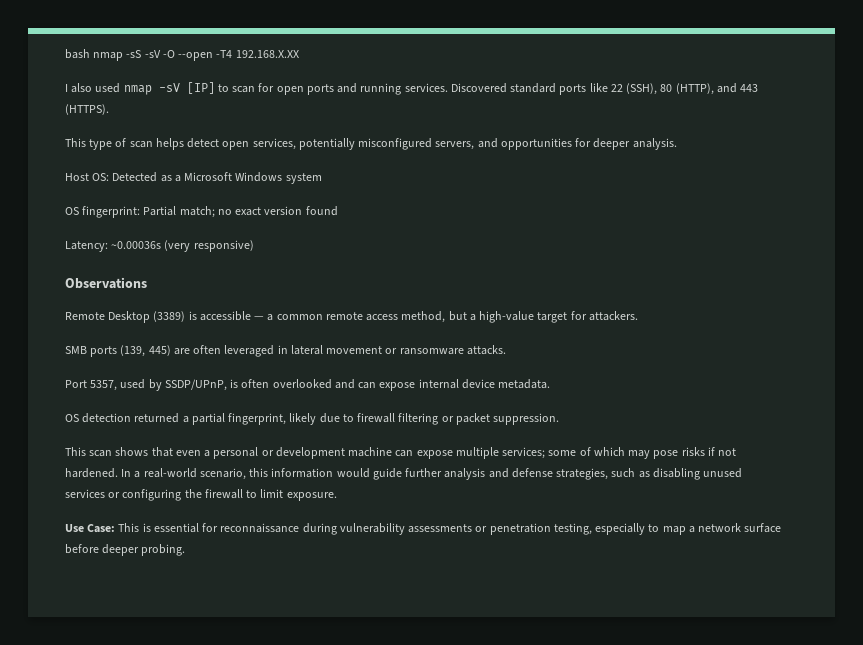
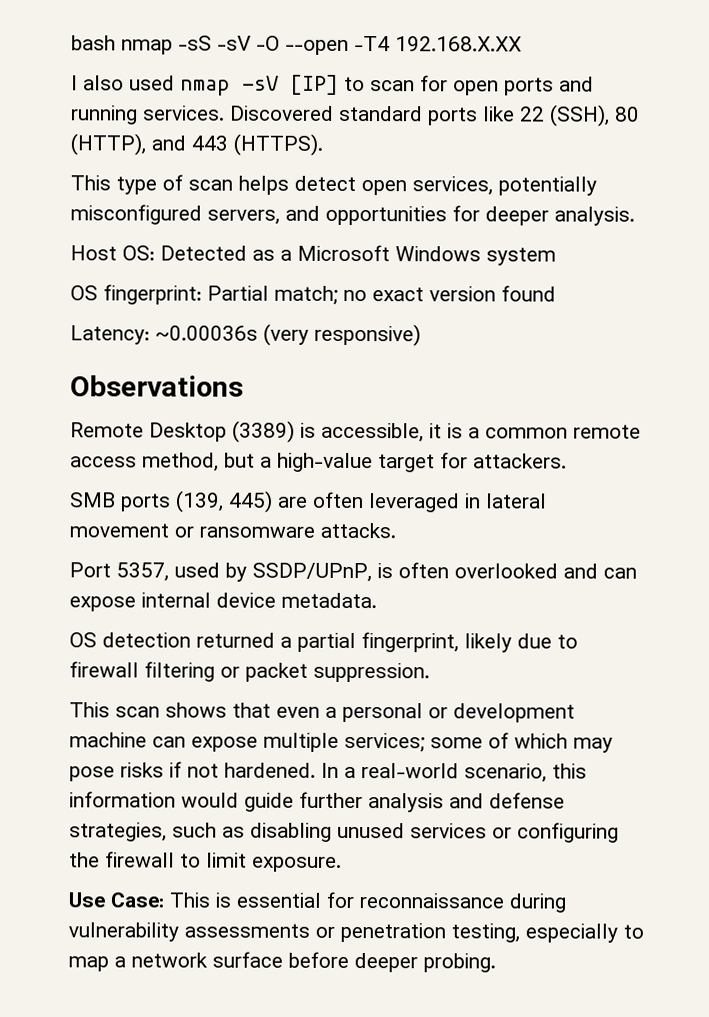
- Remote Desktop (3389) is accessible — a common remote access method, but a high-value target for attackers.
+ Remote Desktop (3389) is accessible, it is a common remote access method, but a high-value target for attackers.

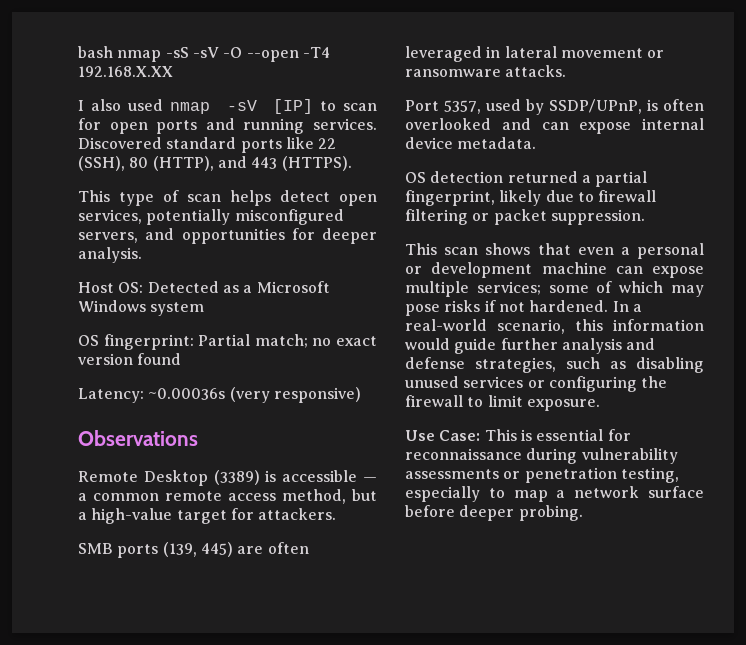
- Remote Desktop (3389) is accessible, it is a common remote access method, but a high-value target for attackers.
+ Remote Desktop (3389) is accessible — a common remote access method, but a high-value target for attackers.

